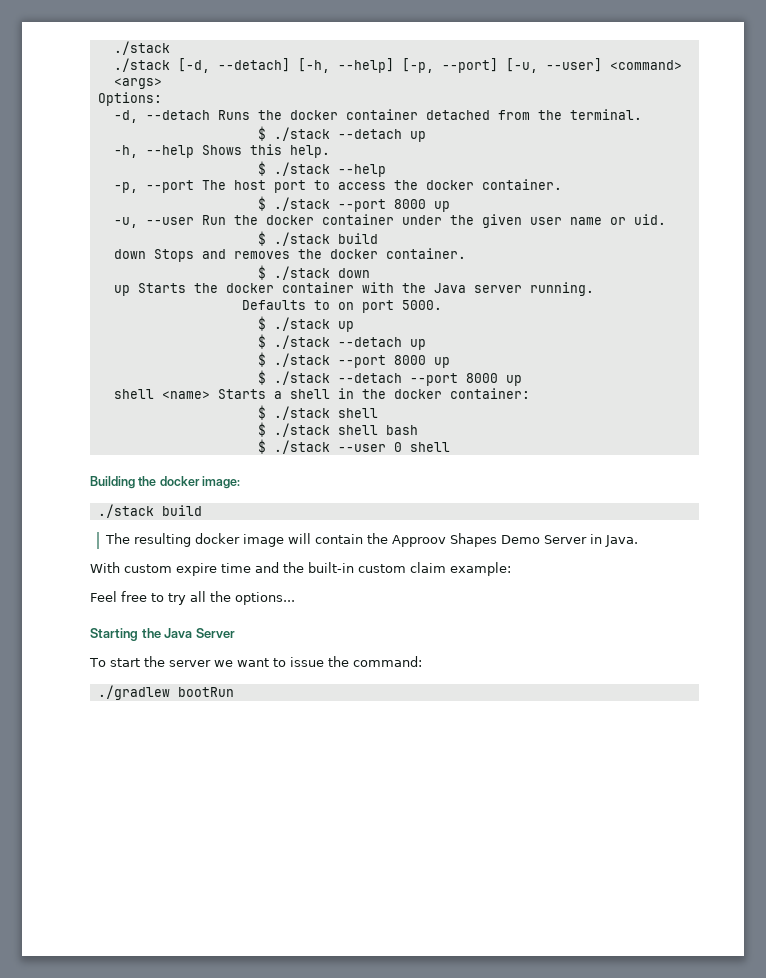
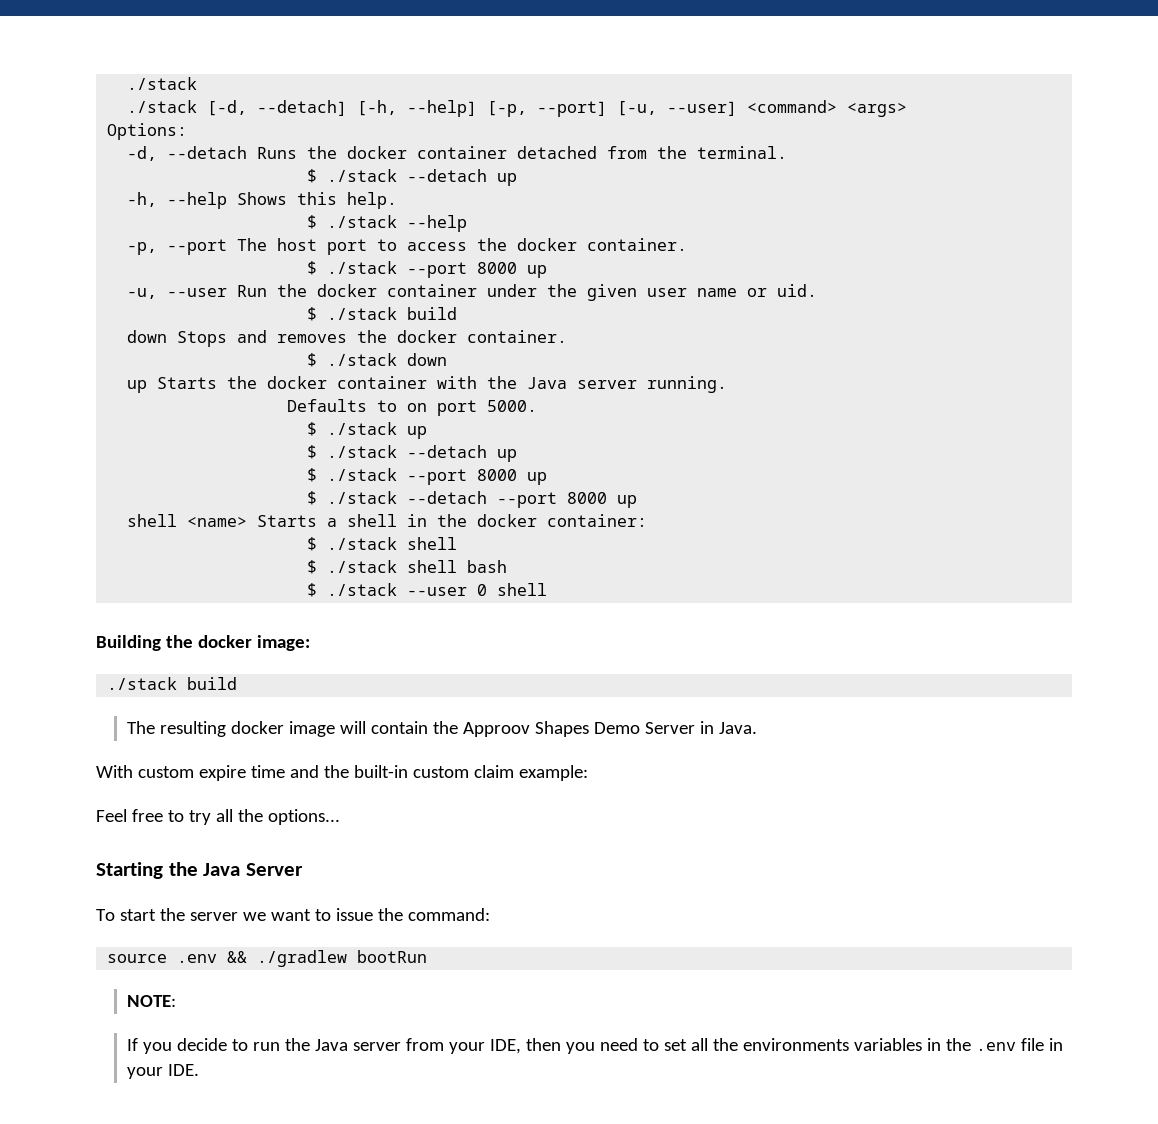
- ./gradlew bootRun
+ source .env && ./gradlew bootRun
+ NOTE:
+ If you decide to run the Java server from your IDE, then you need to set all the environments variables in the .env file in your IDE.

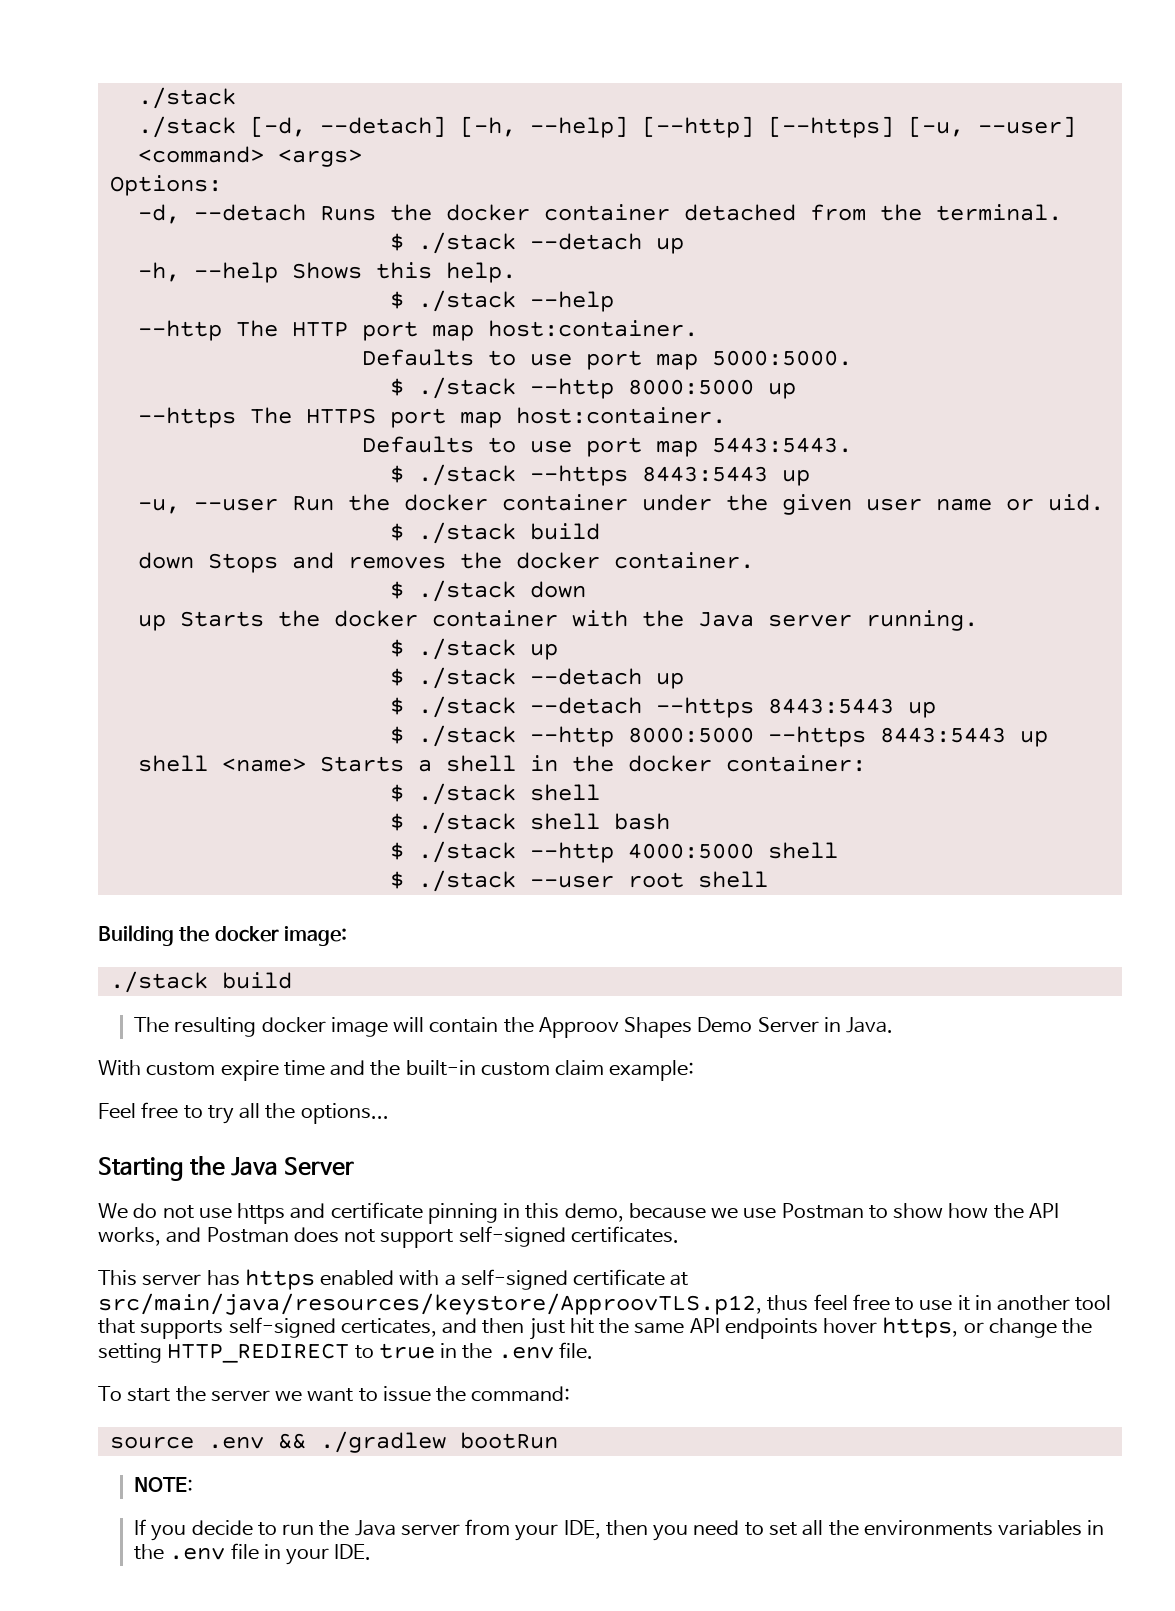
- ./stack [-d, --detach] [-h, --help] [-p, --port] [-u, --user] <command> <args>
+ ./stack [-d, --detach] [-h, --help] [--http] [--https] [-u, --user] <command> <args>
- -p, --port The host port to access the docker container.
- $ ./stack --port 8000 up
+ --http The HTTP port map host:container.
+ Defaults to use port map 5000:5000.
+ $ ./stack --http 8000:5000 up
+ --https The HTTPS port map host:container.
+ Defaults to use port map 5443:5443.
+ $ ./stack --https 8443:5443 up
- Defaults to on port 5000.
  $ ./stack up
  $ ./stack --detach up
- $ ./stack --port 8000 up
- $ ./stack --detach --port 8000 up
+ $ ./stack --detach --https 8443:5443 up
+ $ ./stack --http 8000:5000 --https 8443:5443 up
+ $ ./stack --http 4000:5000 shell
- $ ./stack --user 0 shell
+ $ ./stack --user root shell
+ We do not use https and certificate pinning in this demo, because we use Postman to show how the API works, and Postman does not support self-signed certificates.
+ This server has https enabled with a self-signed certificate at src/main/java/resources/keystore/ApproovTLS.p12, thus feel free to use it in another tool that supports self-signed certicates, and then just hit the same API endpoints hover https, or change the setting HTTP_REDIRECT to true in the .env file.

